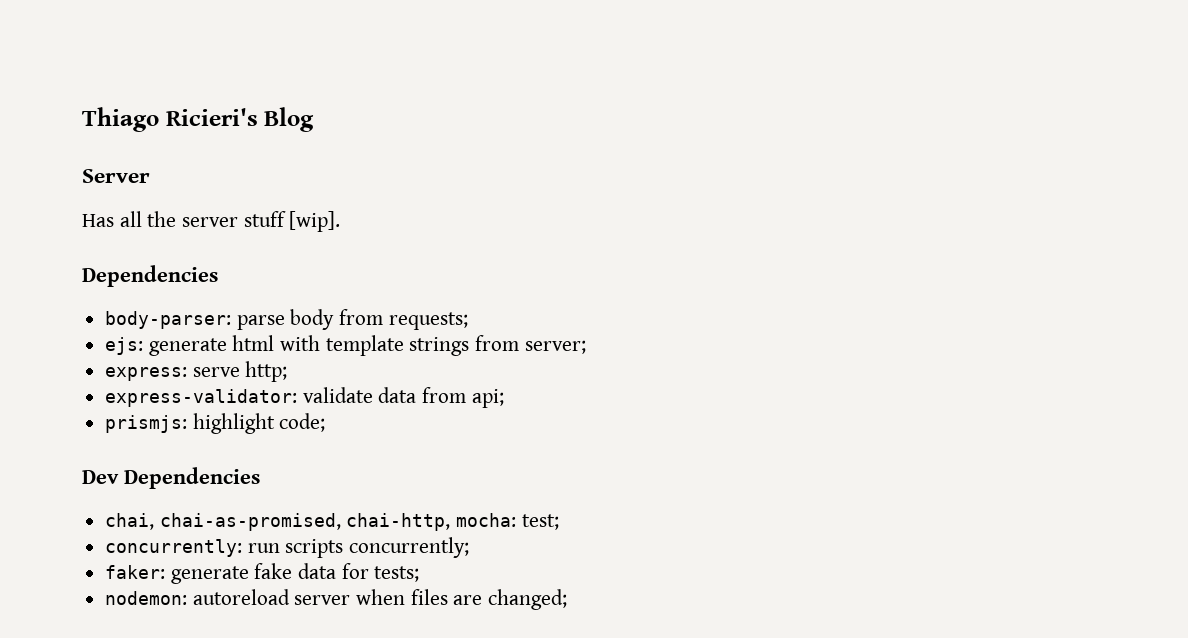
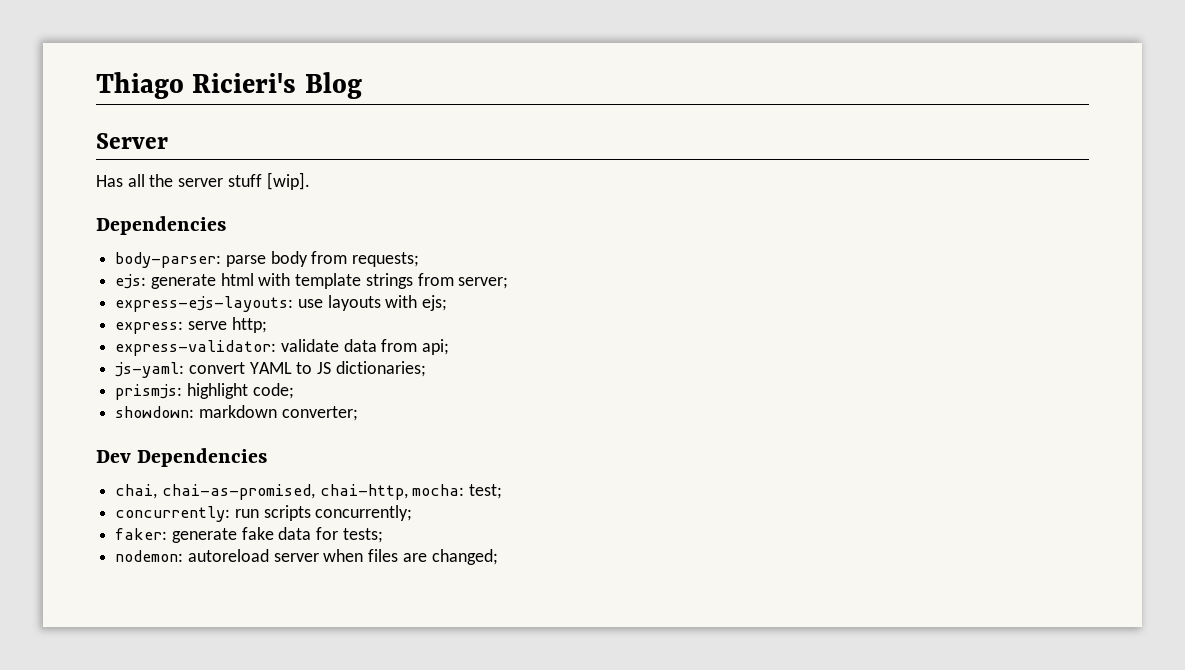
+ express-ejs-layouts: use layouts with ejs;
+ js-yaml: convert YAML to JS dictionaries;
+ showdown: markdown converter;

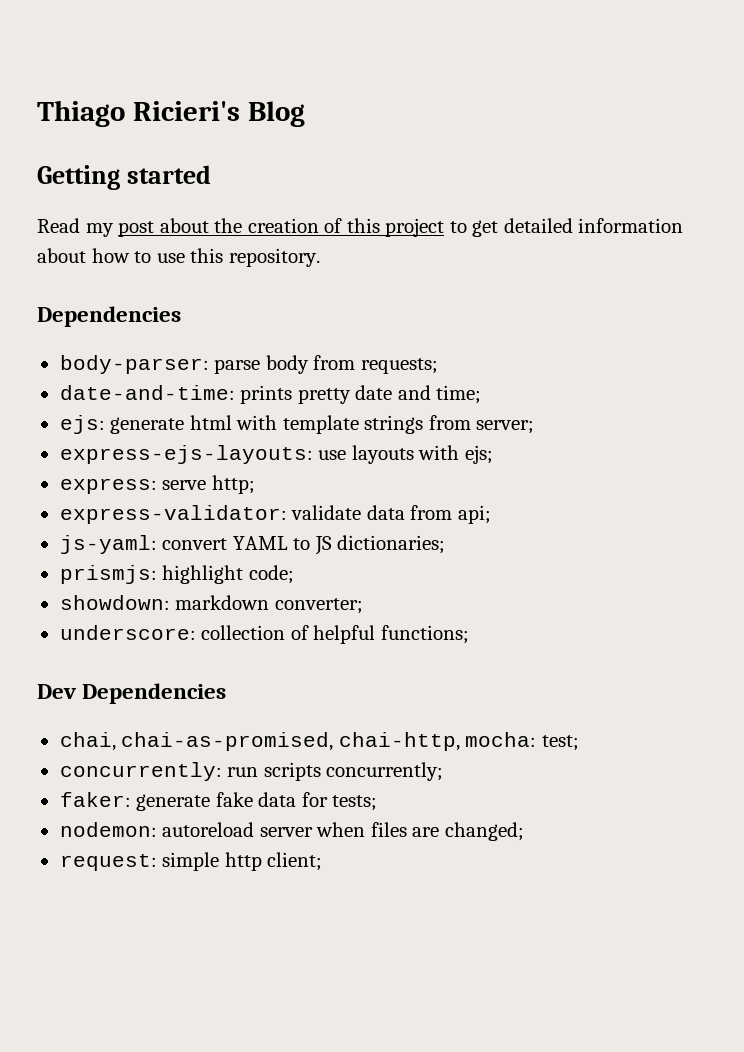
- Server
- Has all the server stuff [wip].
+ Getting started
+ Read my post about the creation of this project to get detailed information about how to use this repository.
+ date-and-time: prints pretty date and time;
+ underscore: collection of helpful functions;
+ request: simple http client;

